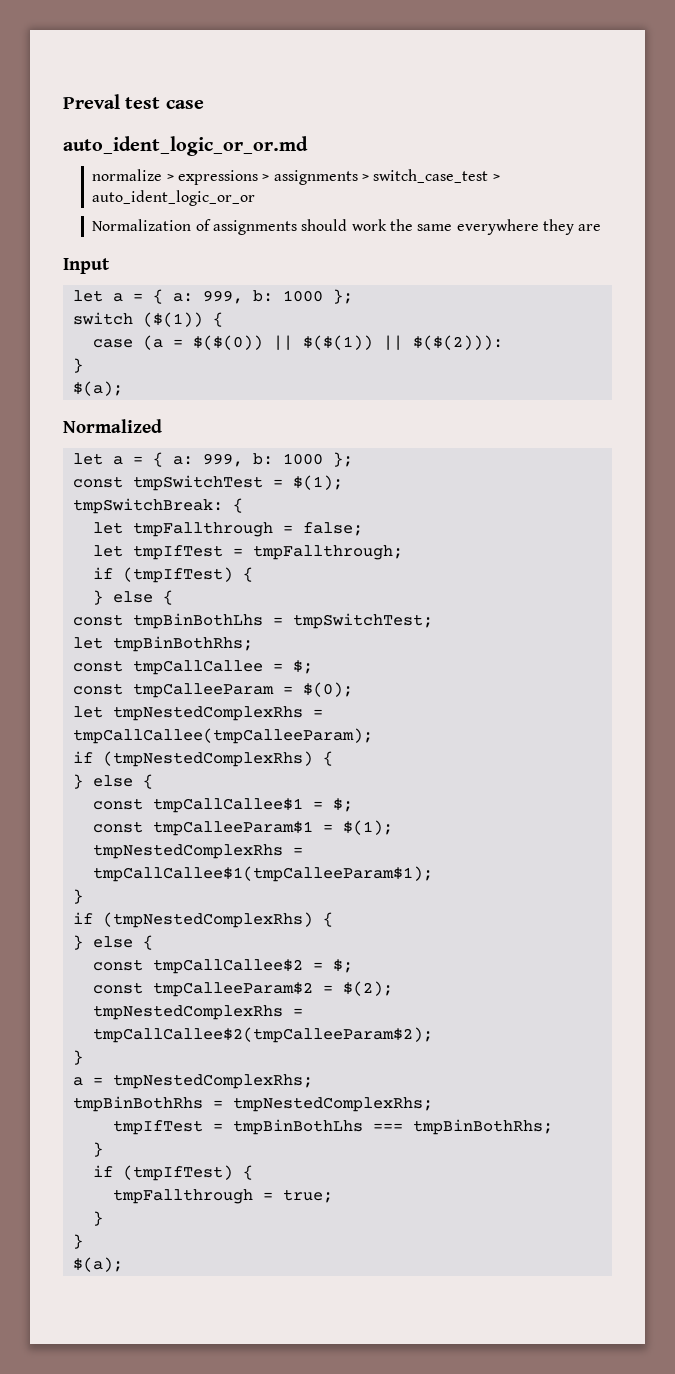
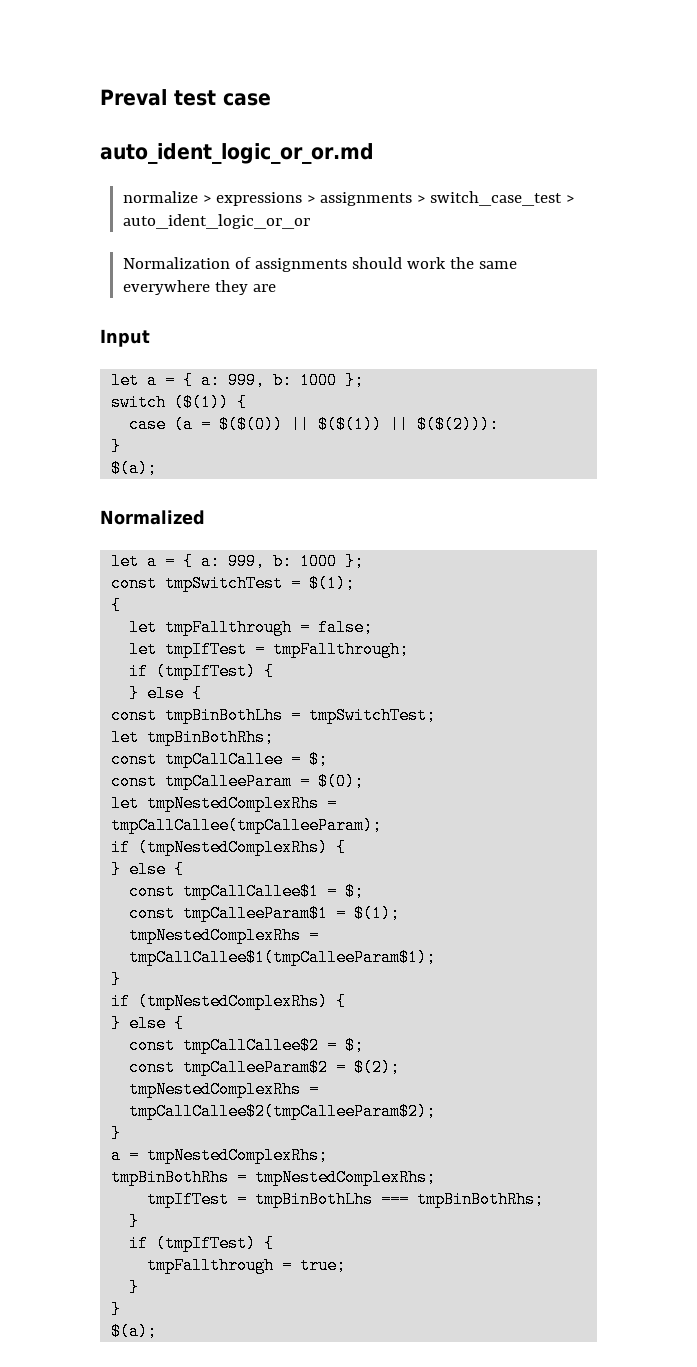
  const tmpSwitchTest = $(1);
- tmpSwitchBreak: {
+ {

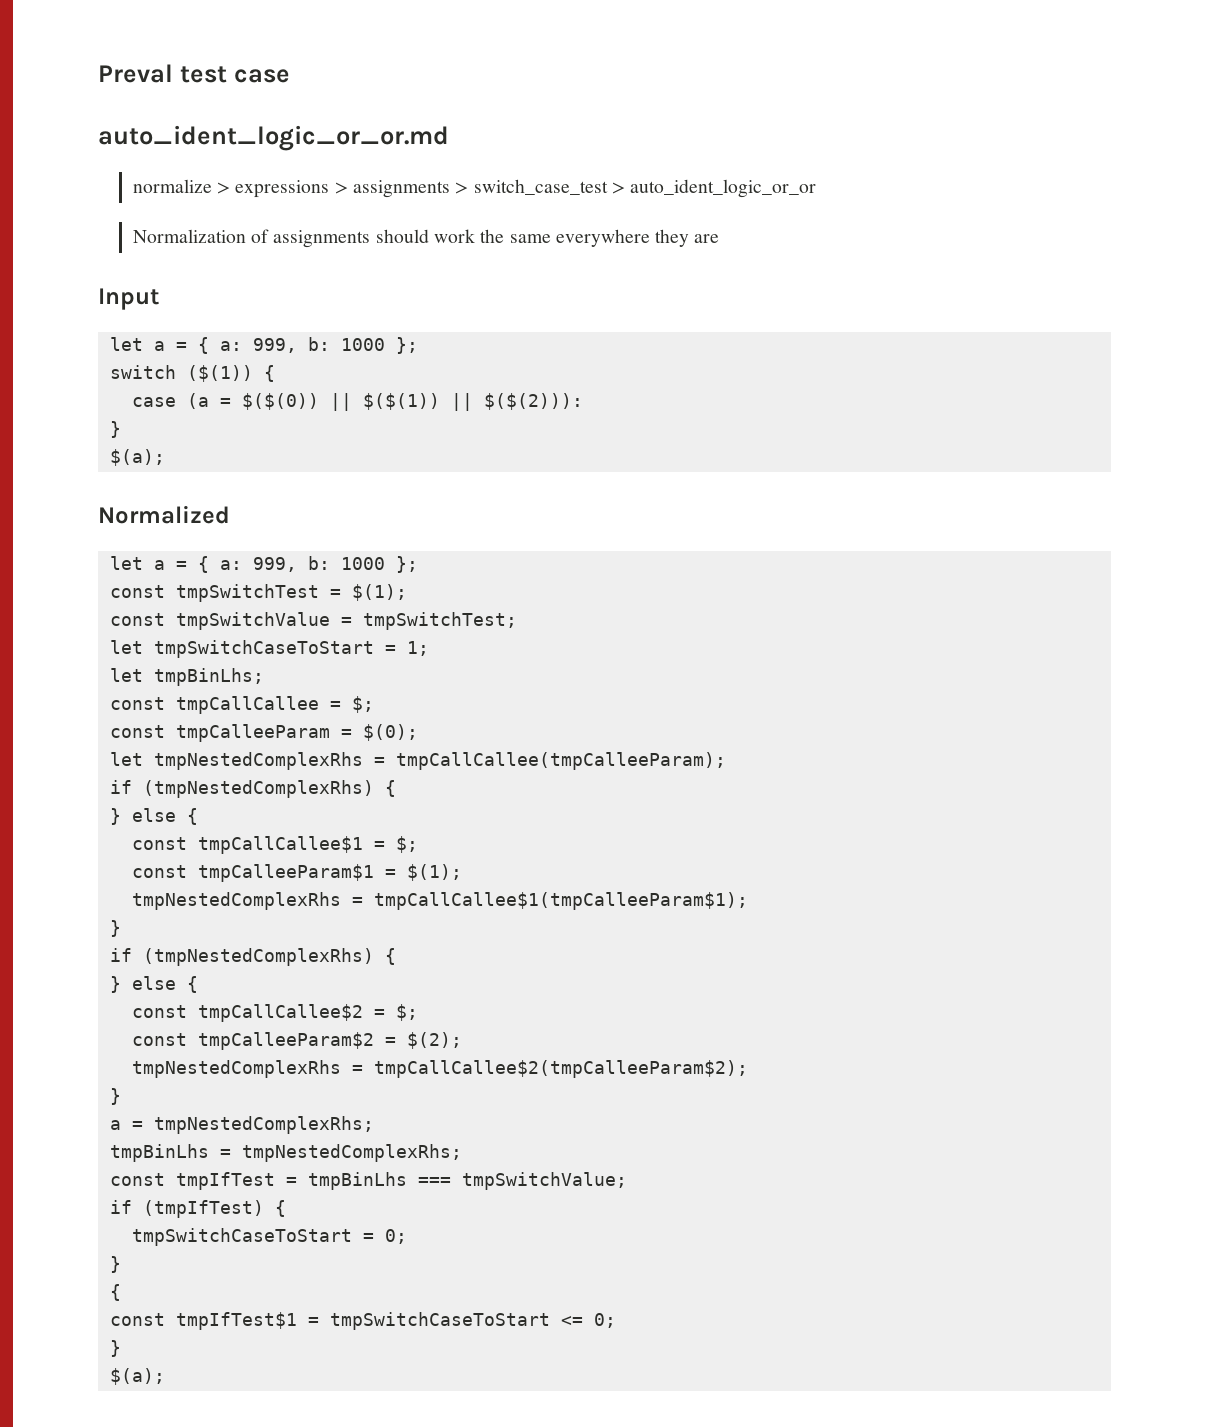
  const tmpSwitchTest = $(1);
- {
- let tmpFallthrough = false;
- let tmpIfTest = tmpFallthrough;
- if (tmpIfTest) {
- } else {
- const tmpBinBothLhs = tmpSwitchTest;
+ const tmpSwitchValue = tmpSwitchTest;
- let tmpBinBothRhs;
+ let tmpSwitchCaseToStart = 1;
+ let tmpBinLhs;
- tmpBinBothRhs = tmpNestedComplexRhs;
- tmpIfTest = tmpBinBothLhs === tmpBinBothRhs;
+ tmpBinLhs = tmpNestedComplexRhs;
+ const tmpIfTest = tmpBinLhs === tmpSwitchValue;
+ if (tmpIfTest) {
+ tmpSwitchCaseToStart = 0;
  }
- if (tmpIfTest) {
- tmpFallthrough = true;
- }
+ {
+ const tmpIfTest$1 = tmpSwitchCaseToStart <= 0;

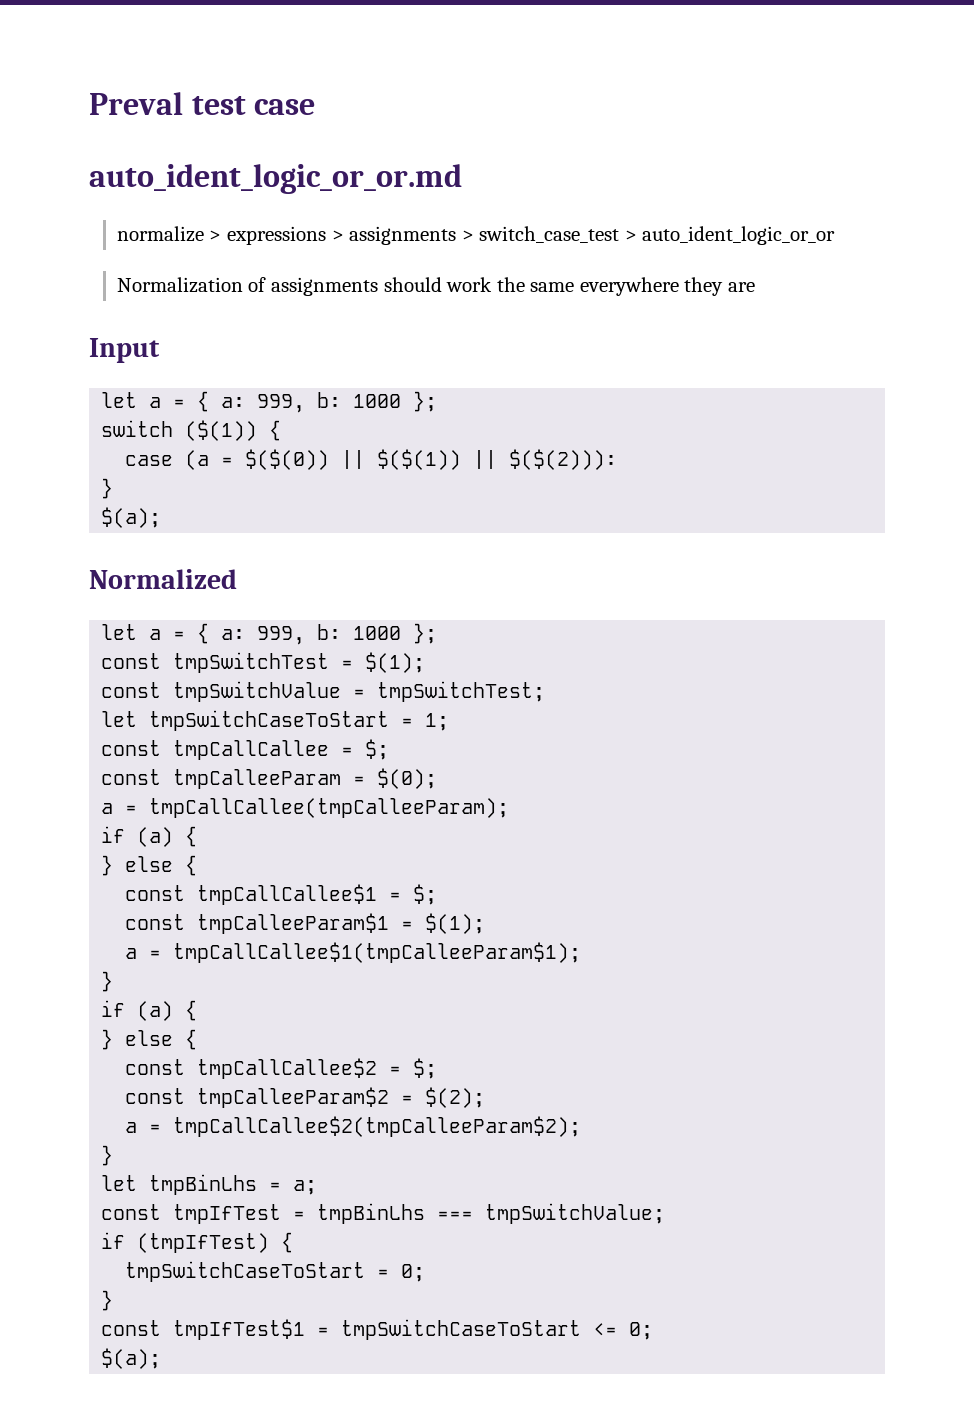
- let tmpBinLhs;
- let tmpNestedComplexRhs = tmpCallCallee(tmpCalleeParam);
- if (tmpNestedComplexRhs) {
+ a = tmpCallCallee(tmpCalleeParam);
+ if (a) {
- tmpNestedComplexRhs = tmpCallCallee$1(tmpCalleeParam$1);
+ a = tmpCallCallee$1(tmpCalleeParam$1);
  }
- if (tmpNestedComplexRhs) {
+ if (a) {
- tmpNestedComplexRhs = tmpCallCallee$2(tmpCalleeParam$2);
+ a = tmpCallCallee$2(tmpCalleeParam$2);
- a = tmpNestedComplexRhs;
- tmpBinLhs = tmpNestedComplexRhs;
+ let tmpBinLhs = a;
  tmpSwitchCaseToStart = 0;
  }
- {
  const tmpIfTest$1 = tmpSwitchCaseToStart <= 0;
- }

